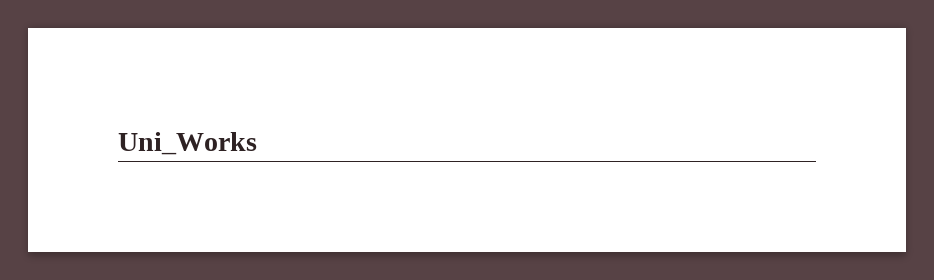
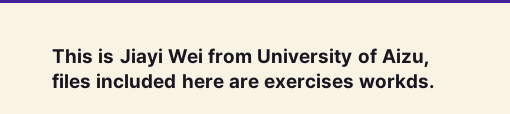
- Uni_Works
+ This is Jiayi Wei from University of Aizu, files included here are exercises workds.

